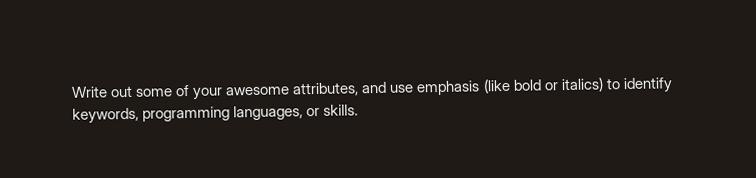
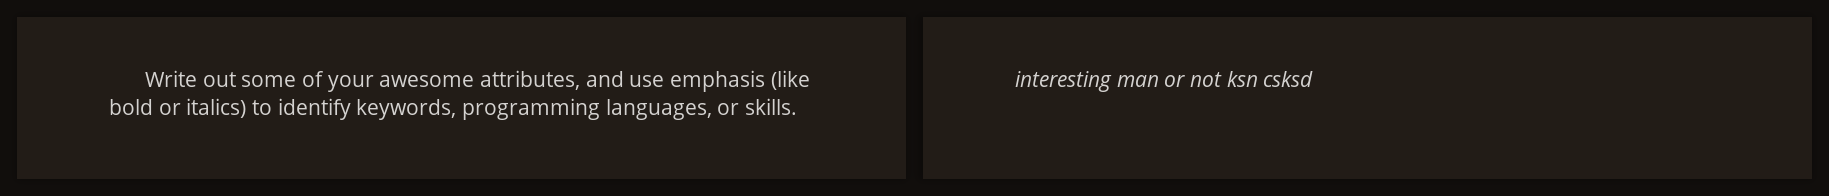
- Write out some of your awesome attributes, and use emphasis (like bold or italics) to identify keywords, programming languages, or skills.
+ Write out some of your awesome attributes, and use emphasis (like bold or italics) to identify keywords, programming languages, or skills. interesting man or not ksn csksd

